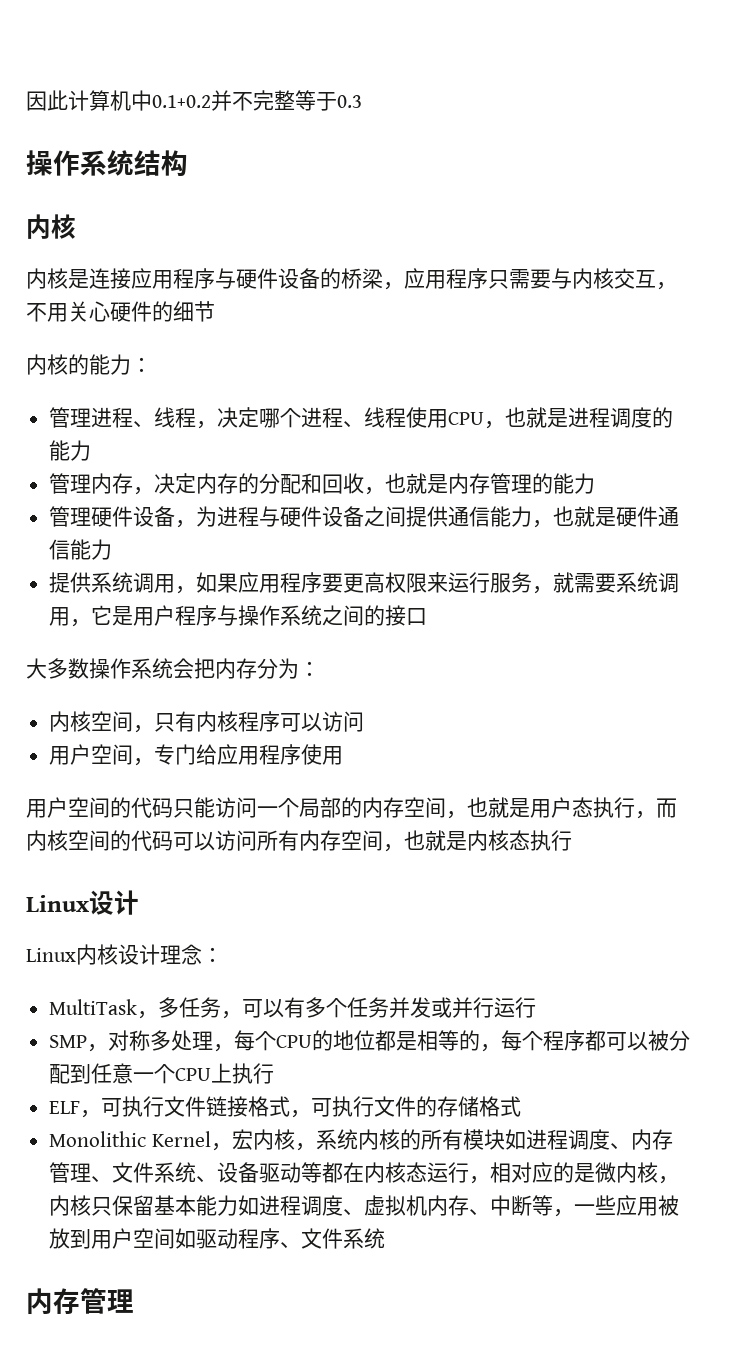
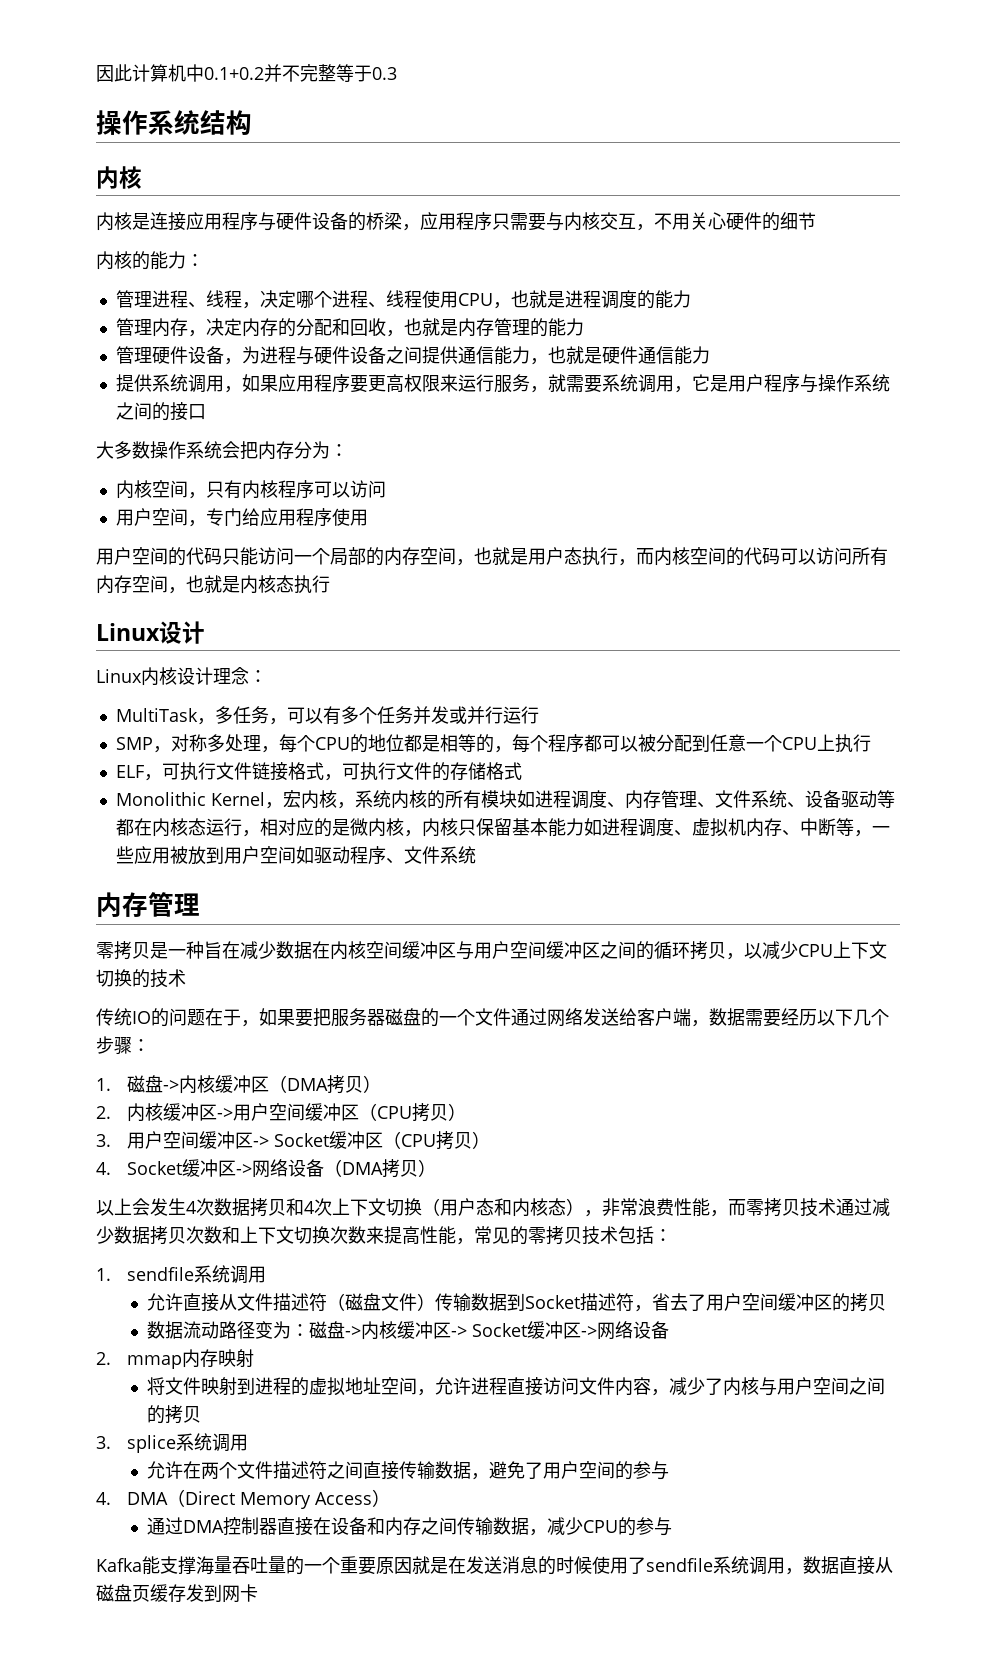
+ 零拷贝是一种旨在减少数据在内核空间缓冲区与用户空间缓冲区之间的循环拷贝，以减少CPU上下文切换的技术
+ 传统IO的问题在于，如果要把服务器磁盘的一个文件通过网络发送给客户端，数据需要经历以下几个步骤：
+ 1.磁盘->内核缓冲区（DMA拷贝）
+ 2.内核缓冲区->用户空间缓冲区（CPU拷贝）
+ 3.用户空间缓冲区-> Socket缓冲区（CPU拷贝）
+ 4. Socket缓冲区->网络设备（DMA拷贝）
+ 以上会发生4次数据拷贝和4次上下文切换（用户态和内核态），非常浪费性能，而零拷贝技术通过减少数据拷贝次数和上下文切换次数来提高性能，常见的零拷贝技术包括：
+ 1. sendfile系统调用
+ 允许直接从文件描述符（磁盘文件）传输数据到Socket描述符，省去了用户空间缓冲区的拷贝
+ 数据流动路径变为：磁盘->内核缓冲区-> Socket缓冲区->网络设备
+ 2. mmap内存映射
+ 将文件映射到进程的虚拟地址空间，允许进程直接访问文件内容，减少了内核与用户空间之间的拷贝
+ 3. splice系统调用
+ 允许在两个文件描述符之间直接传输数据，避免了用户空间的参与
+ 4. DMA（Direct Memory Access）
+ 通过DMA控制器直接在设备和内存之间传输数据，减少CPU的参与
+ Kafka能支撑海量吞吐量的一个重要原因就是在发送消息的时候使用了sendfile系统调用，数据直接从磁盘页缓存发到网卡

